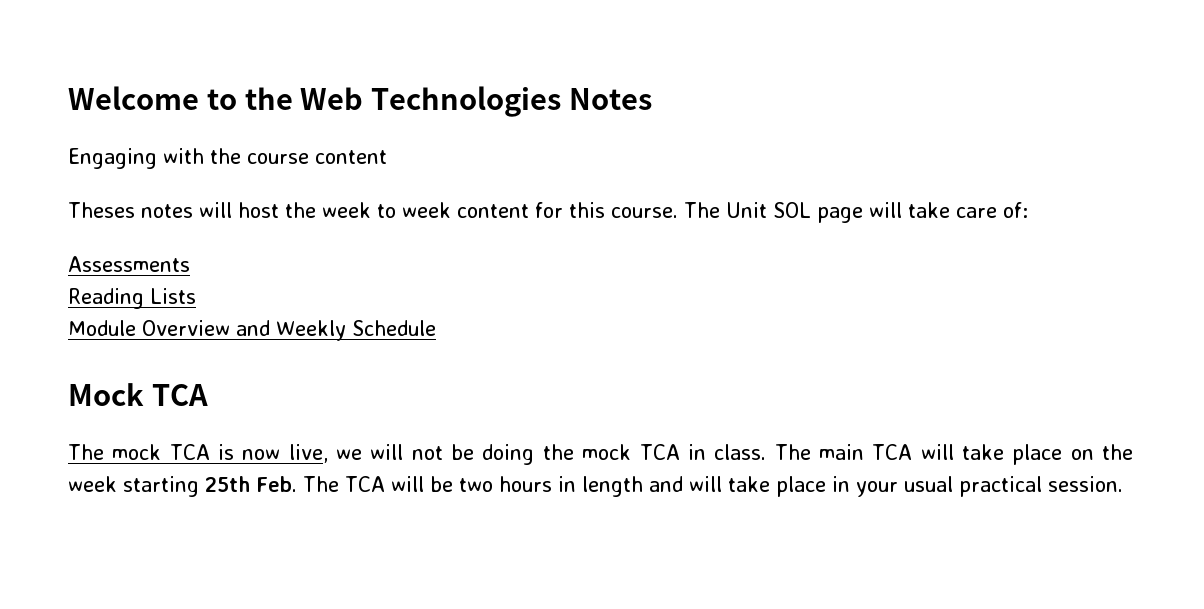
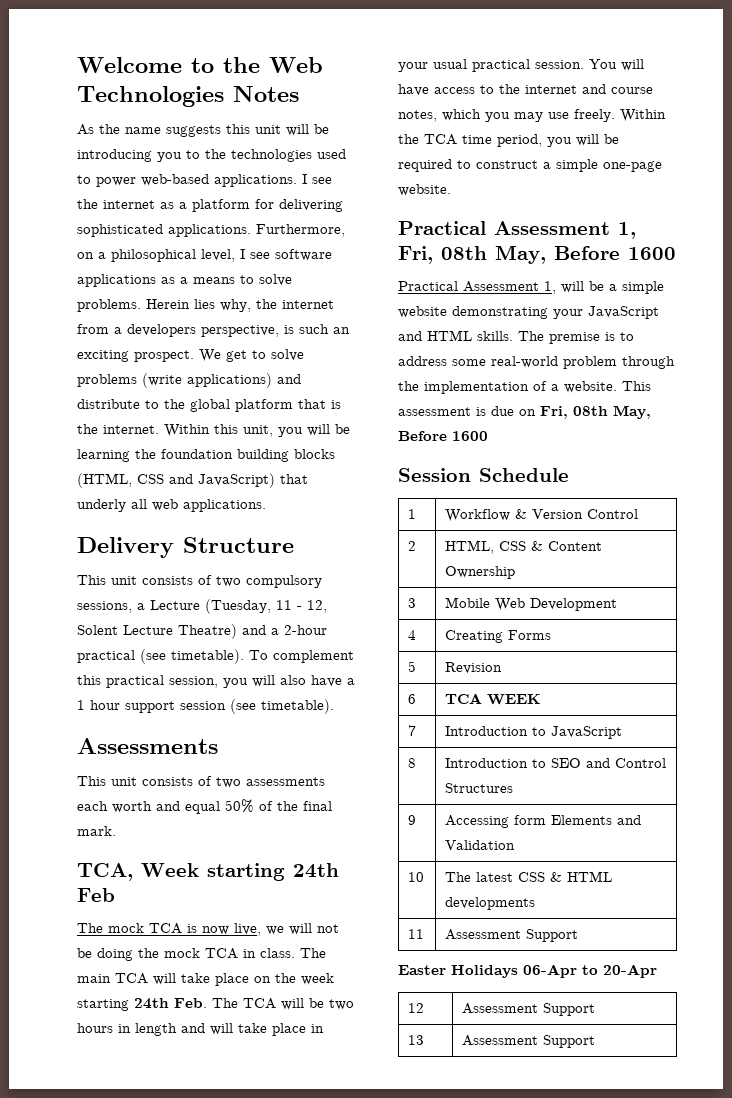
- Engaging with the course content
- Theses notes will host the week to week content for this course. The Unit SOL page will take care of:
+ As the name suggests this unit will be introducing you to the technologies used to power web-based applications. I see the internet as a platform for delivering sophisticated applications. Furthermore, on a philosophical level, I see software applications as a means to solve problems. Herein lies why, the internet from a developers perspective, is such an exciting prospect. We get to solve problems (write applications) and distribute to the global platform that is the internet. Within this unit, you will be learning the foundation building blocks (HTML, CSS and JavaScript) that underly all web applications.
+ Delivery Structure
+ This unit consists of two compulsory sessions, a Lecture (Tuesday, 11 - 12, Solent Lecture Theatre) and a 2-hour practical (see timetable). To complement this practical session, you will also have a 1 hour support session (see timetable).
  Assessments
- Reading Lists
- Module Overview and Weekly Schedule
- Mock TCA
+ This unit consists of two assessments each worth and equal 50% of the final mark.
+ TCA, Week starting 24th Feb
- The main TCA will take place on the week starting 25th Feb. The TCA will be two hours in length and will take place in your usual practical session.
+ The main TCA will take place on the week starting 24th Feb. The TCA will be two hours in length and will take place in your usual practical session.
+ You will have access to the internet and course notes, which you may use freely. Within the TCA time period, you will be required to construct a simple one-page website.
+ Practical Assessment 1, Fri, 08th May, Before 1600
+ Practical Assessment 1, will be a simple website demonstrating your JavaScript and HTML skills. The premise is to address some real-world problem through the implementation of a website. This assessment is due on Fri, 08th May, Before 1600
+ Session Schedule
+ 1 | Workflow & Version Control
+ 2 | HTML, CSS & Content Ownership
+ 3 | Mobile Web Development
+ 4 | Creating Forms
+ 5 | Revision
+ 6 | TCA WEEK
+ 7 | Introduction to JavaScript
+ 8 | Introduction to SEO and Control Structures
+ 9 | Accessing form Elements and Validation
+ 10 | The latest CSS & HTML developments
+ 11 | Assessment Support
+ Easter Holidays 06-Apr to 20-Apr
+ 12 | Assessment Support
+ 13 | Assessment Support

